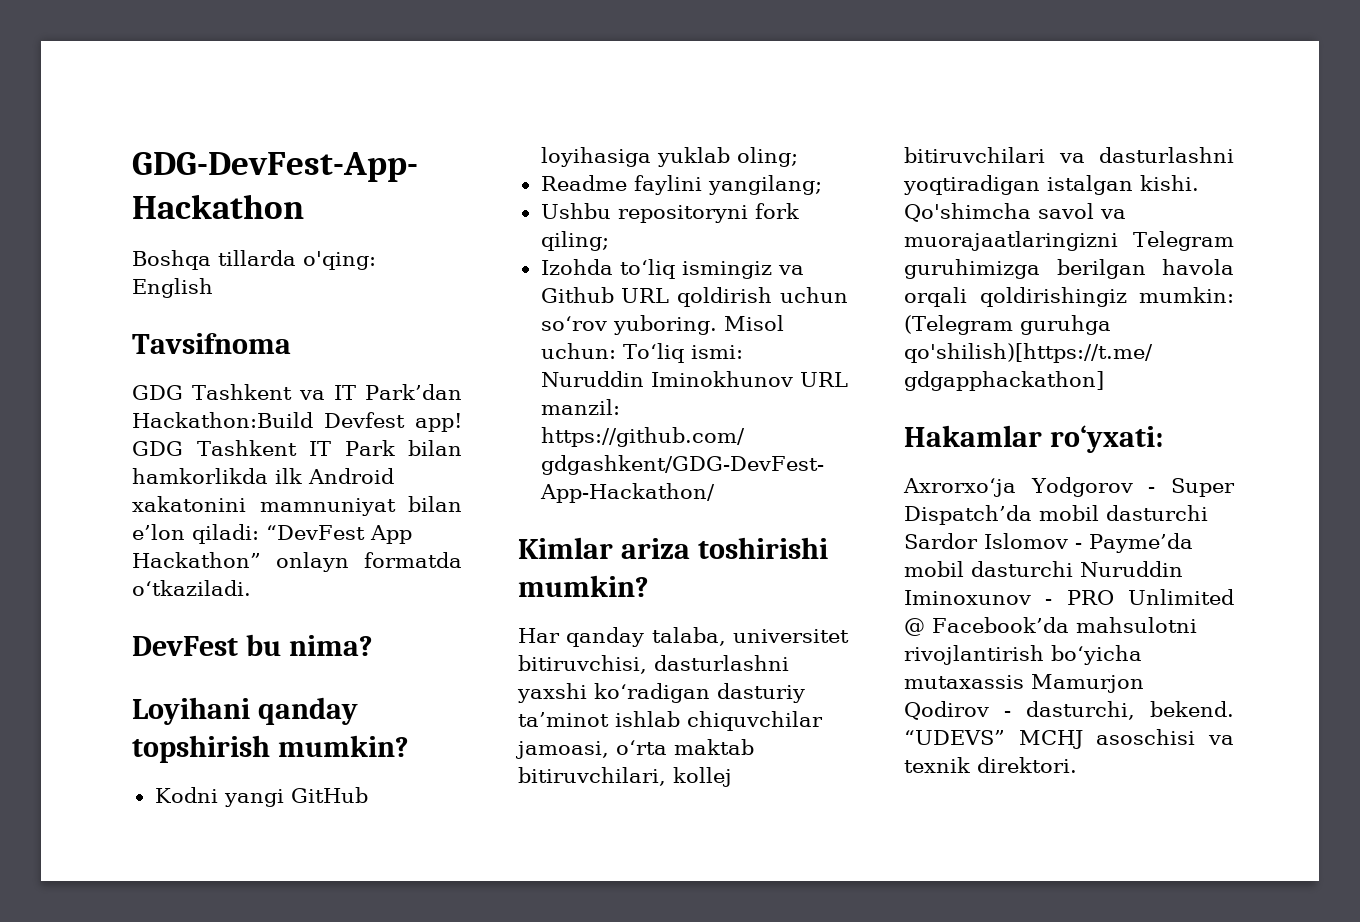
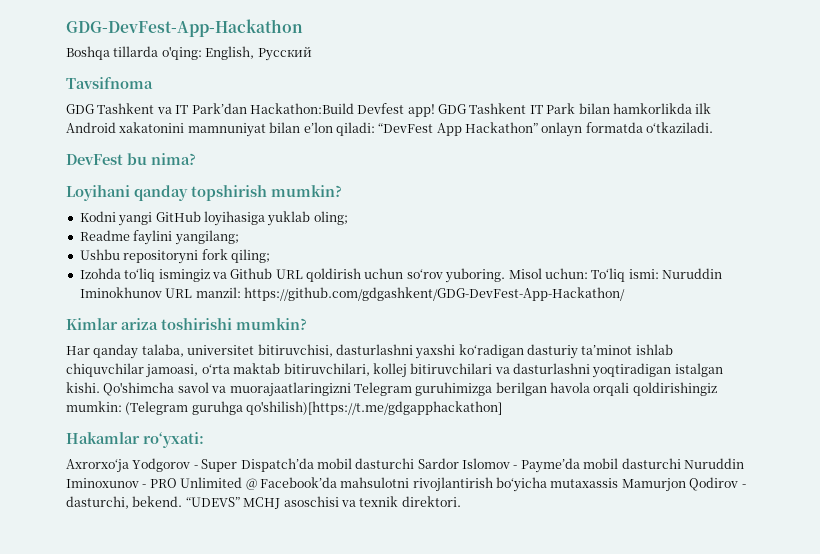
- Boshqa tillarda o'qing: English
+ Boshqa tillarda o'qing: English, Русский

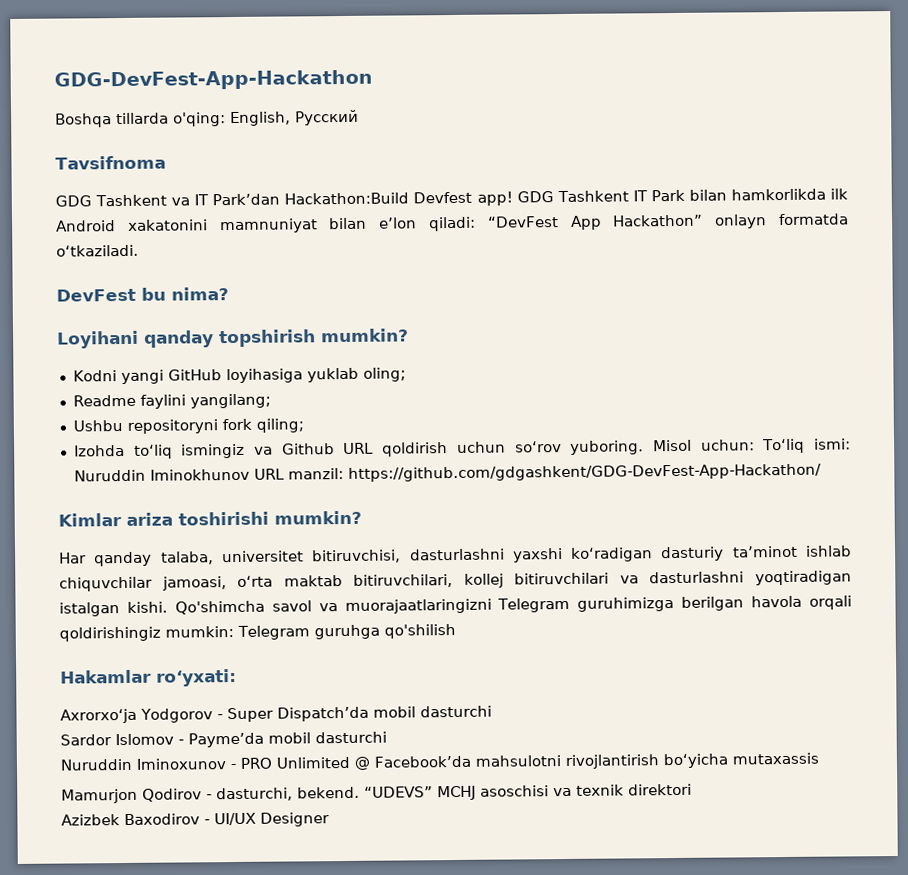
- Qo'shimcha savol va muorajaatlaringizni Telegram guruhimizga berilgan havola orqali qoldirishingiz mumkin: (Telegram guruhga qo'shilish)[https://t.me/gdgapphackathon]
+ Qo'shimcha savol va muorajaatlaringizni Telegram guruhimizga berilgan havola orqali qoldirishingiz mumkin: Telegram guruhga qo'shilish
- Axrorxo‘ja Yodgorov - Super Dispatch’da mobil dasturchi Sardor Islomov - Payme’da mobil dasturchi Nuruddin Iminoxunov - PRO Unlimited @ Facebook’da mahsulotni rivojlantirish bo‘yicha mutaxassis Mamurjon Qodirov - dasturchi, bekend.
+ Axrorxo‘ja Yodgorov - Super Dispatch’da mobil dasturchi
+ Sardor Islomov - Payme’da mobil dasturchi
+ Nuruddin Iminoxunov - PRO Unlimited @ Facebook’da mahsulotni rivojlantirish bo‘yicha mutaxassis
+ Mamurjon Qodirov - dasturchi, bekend.
- “UDEVS” MCHJ asoschisi va texnik direktori.
+ “UDEVS” MCHJ asoschisi va texnik direktori
+ Azizbek Baxodirov - UI/UX Designer

